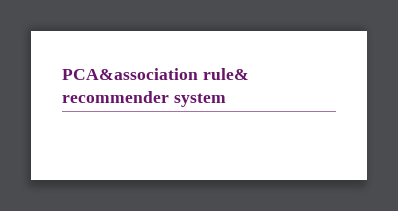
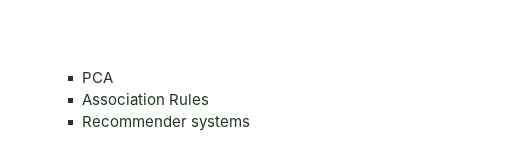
- PCA&association rule& recommender system
+ PCA
+ Association Rules
+ Recommender systems

